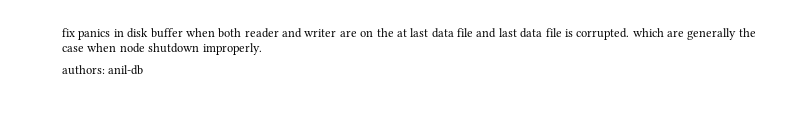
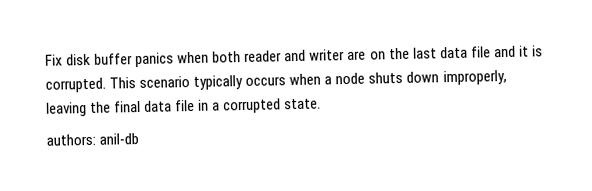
- fix panics in disk buffer when both reader and writer are on the at last data file and last data file is corrupted. which are generally the case when node shutdown improperly.
+ Fix disk buffer panics when both reader and writer are on the last data file and it is corrupted. This scenario typically occurs when a node shuts down improperly, leaving the final data file in a corrupted state.

